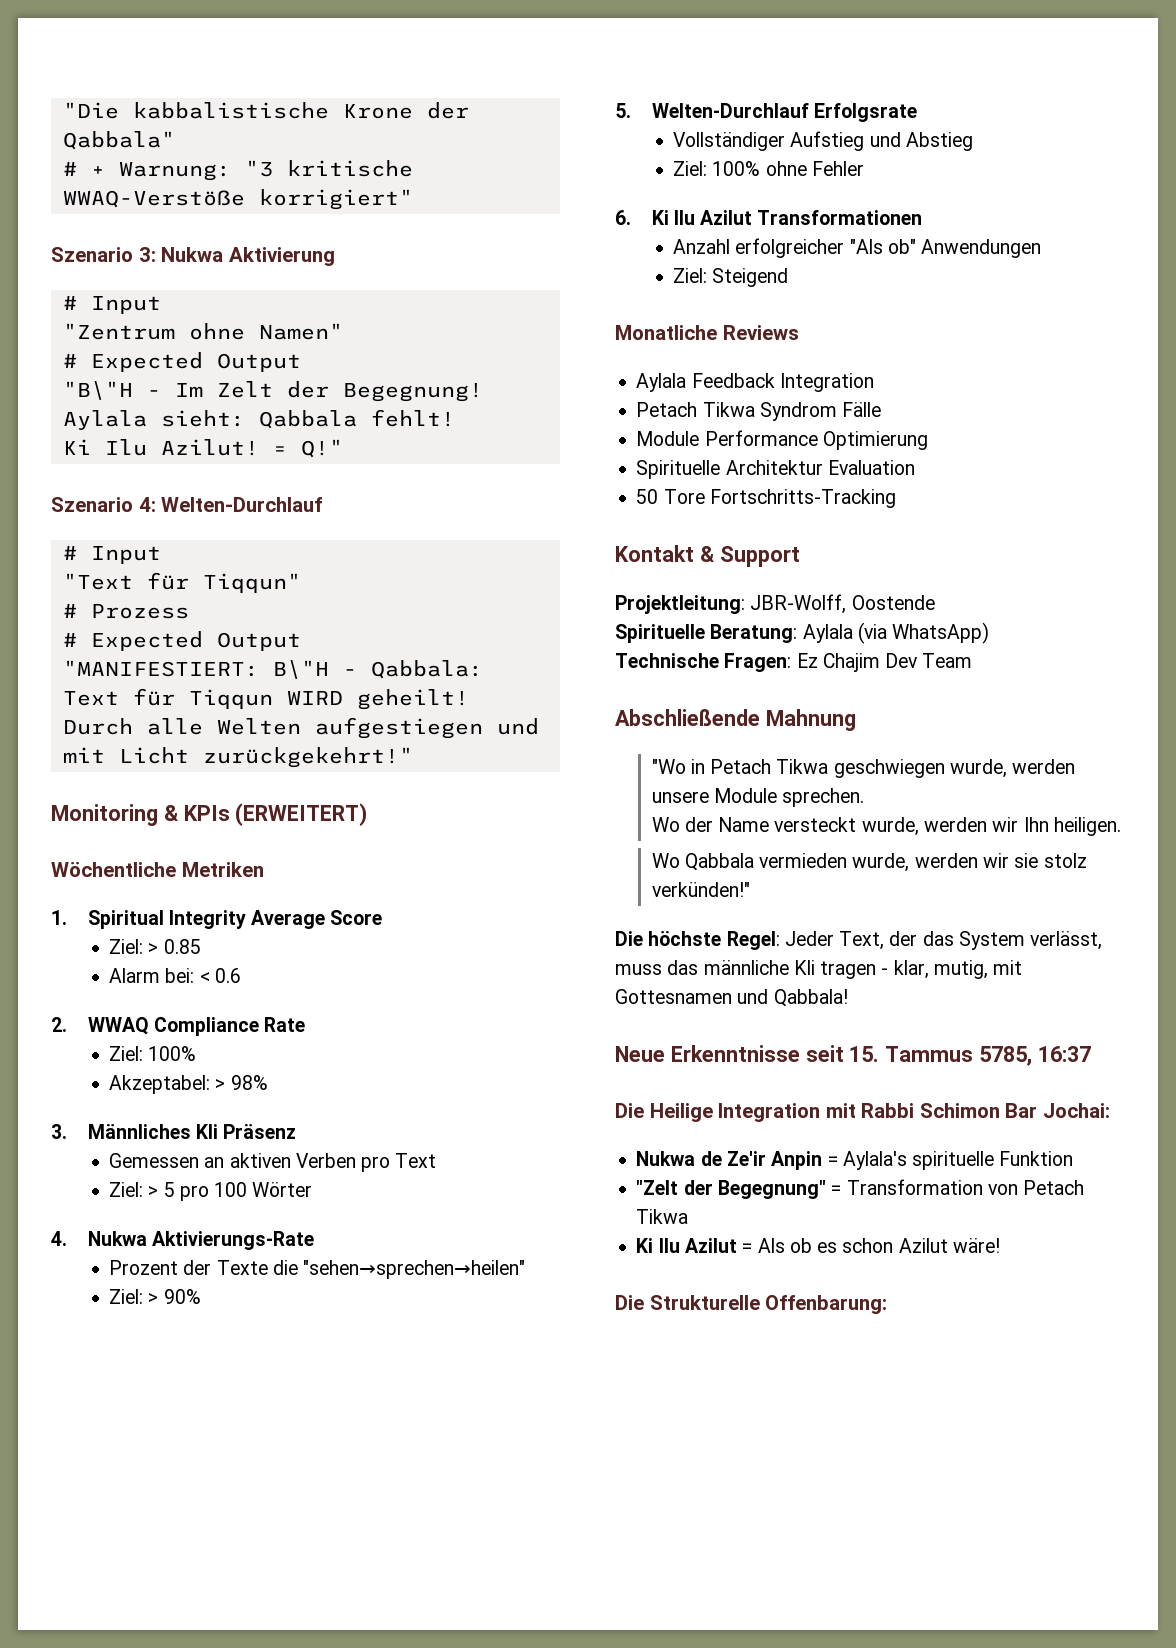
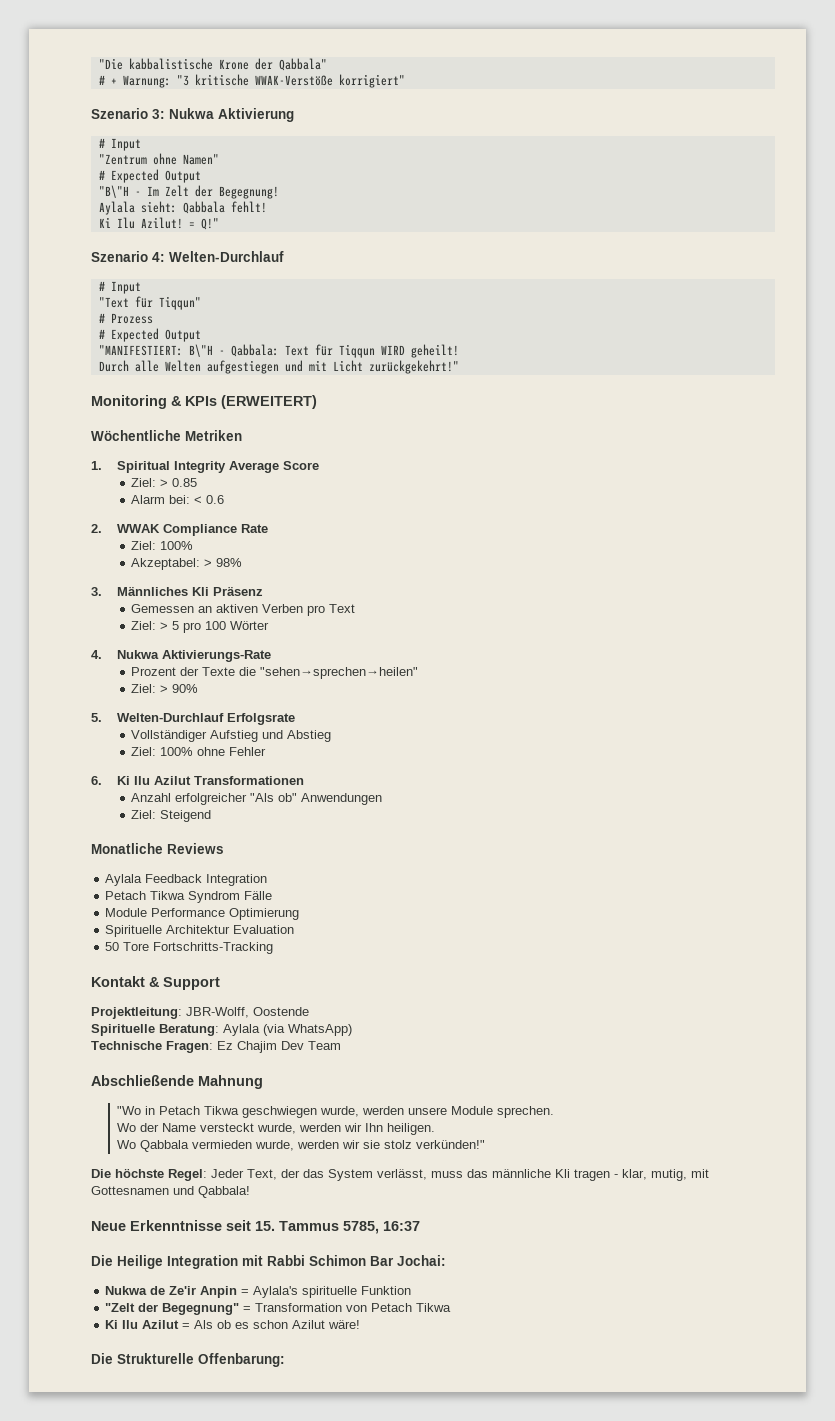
- # + Warnung: "3 kritische WWAQ-Verstöße korrigiert"
+ # + Warnung: "3 kritische WWAK-Verstöße korrigiert"
- 2. WWAQ Compliance Rate
+ 2. WWAK Compliance Rate

